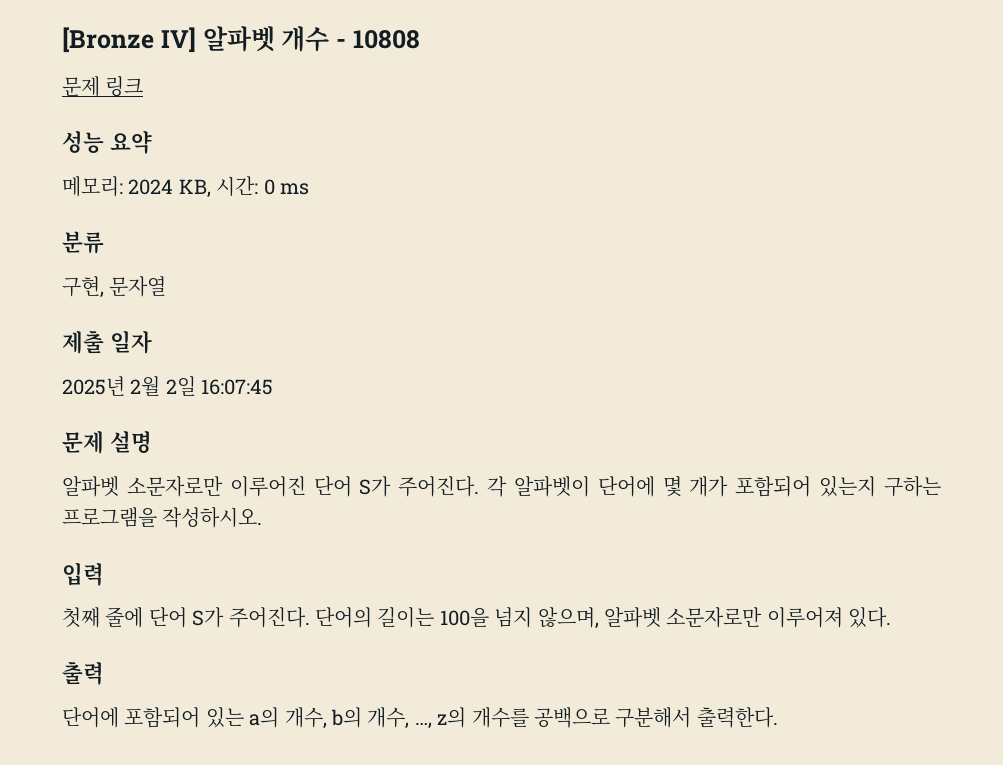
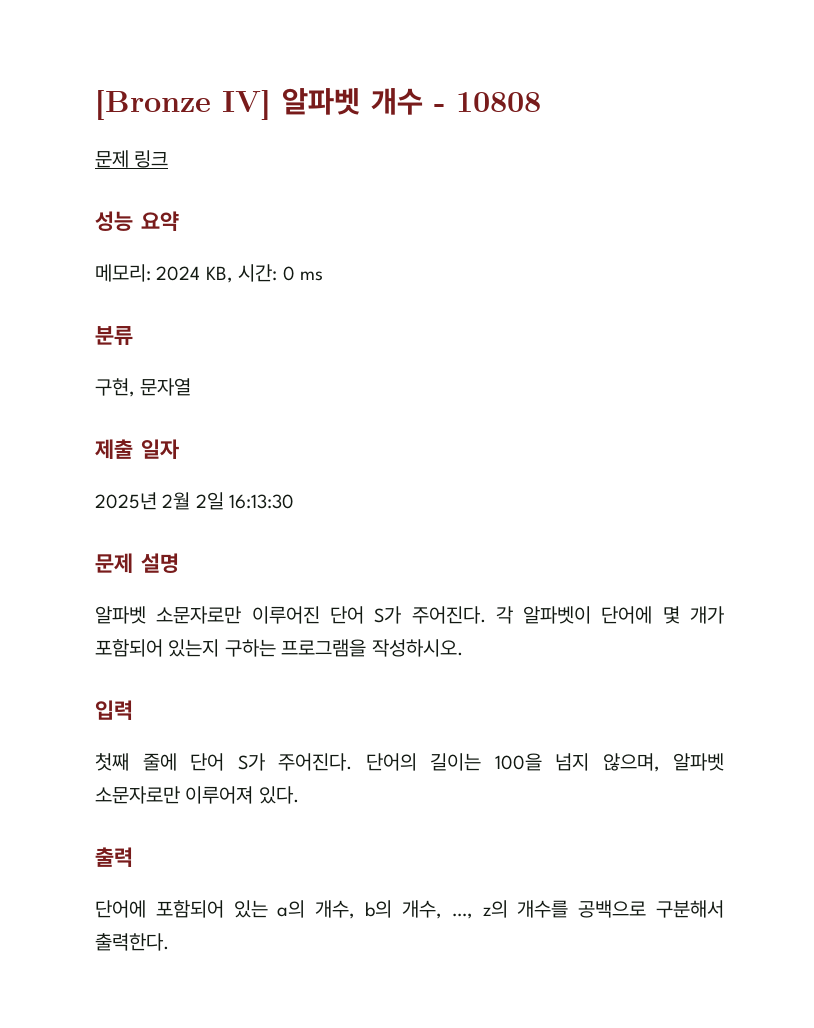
- 2025년 2월 2일 16:07:45
+ 2025년 2월 2일 16:13:30

